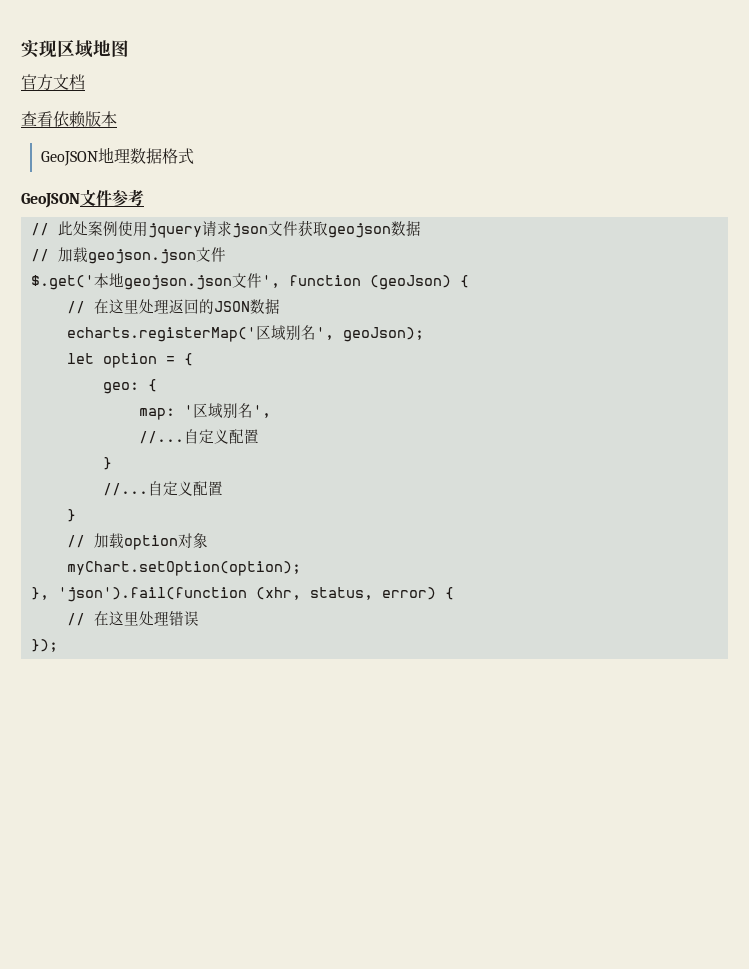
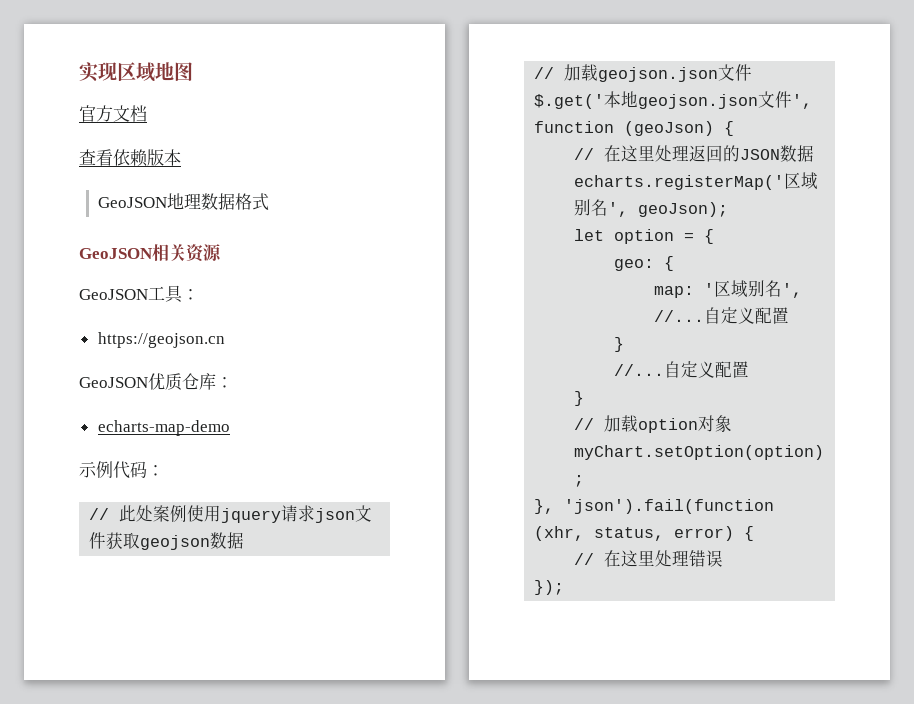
- GeoJSON文件参考
+ GeoJSON相关资源
+ GeoJSON工具：
+ https://geojson.cn
+ GeoJSON优质仓库：
+ echarts-map-demo
+ 示例代码：

